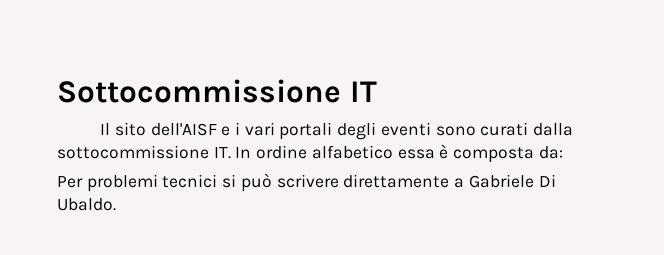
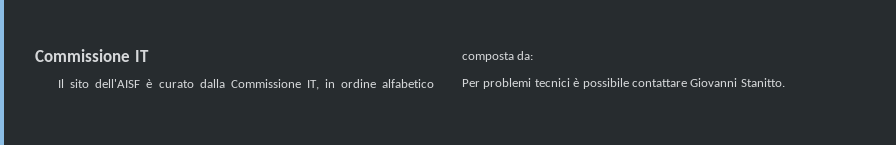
- Sottocommissione IT
+ Commissione IT
- Il sito dell'AISF e i vari portali degli eventi sono curati dalla sottocommissione IT. In ordine alfabetico essa è composta da:
+ Il sito dell'AISF è curato dalla Commissione IT, in ordine alfabetico composta da:
- Per problemi tecnici si può scrivere direttamente a Gabriele Di Ubaldo.
+ Per problemi tecnici è possibile contattare Giovanni Stanitto.

